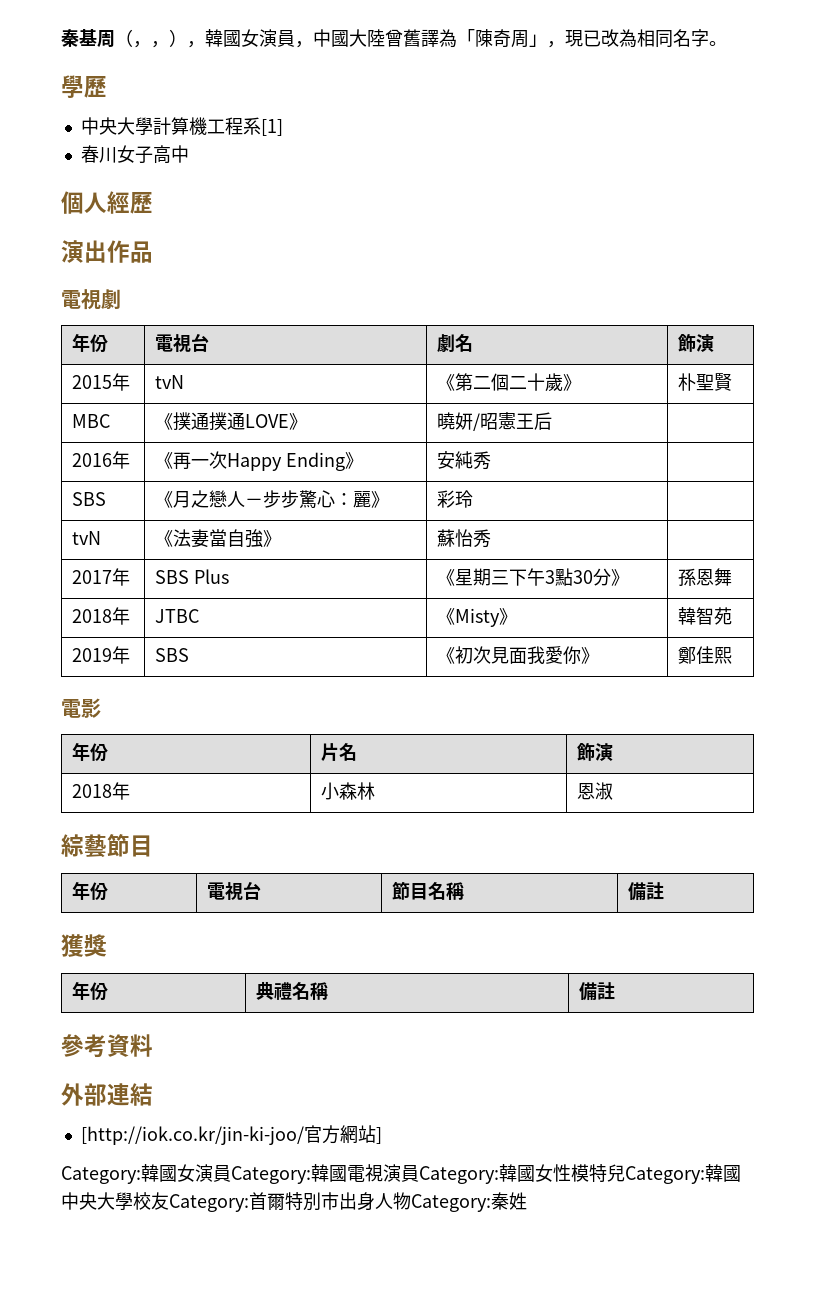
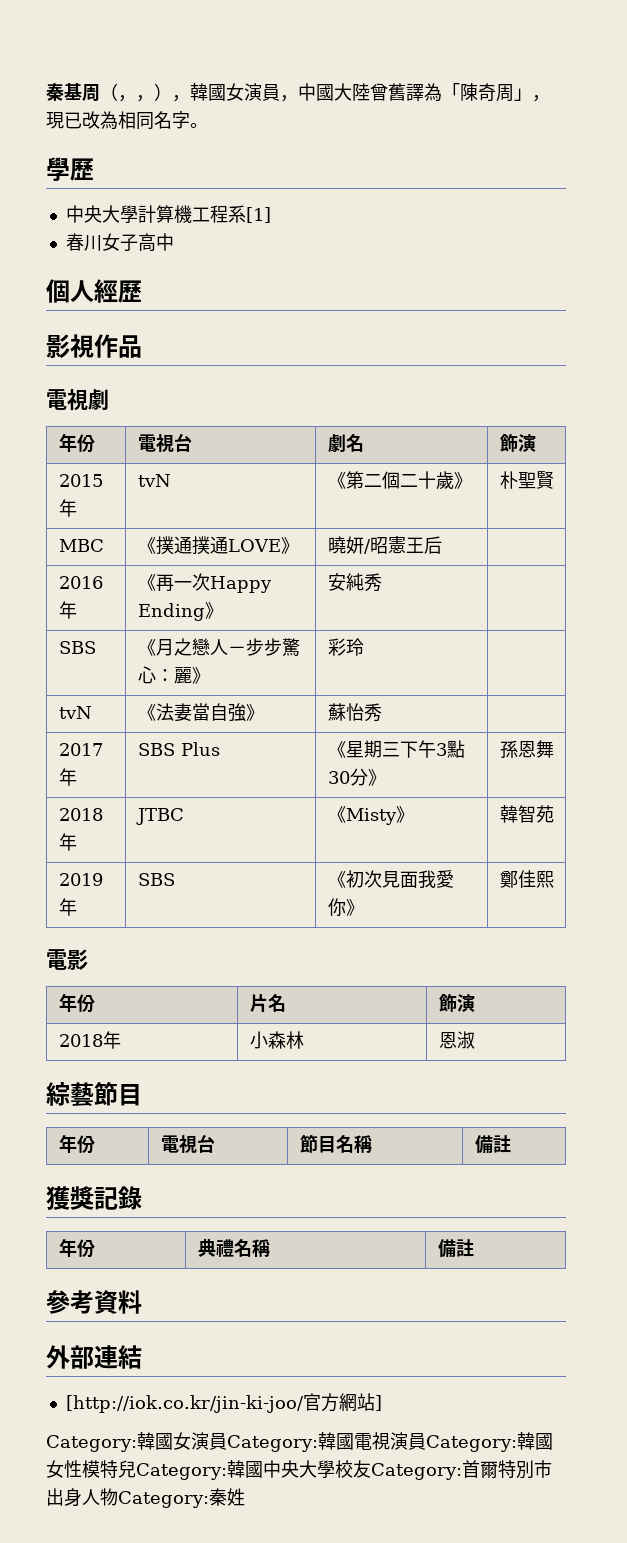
- 演出作品
+ 影視作品
- 獲獎
+ 獲獎記錄

